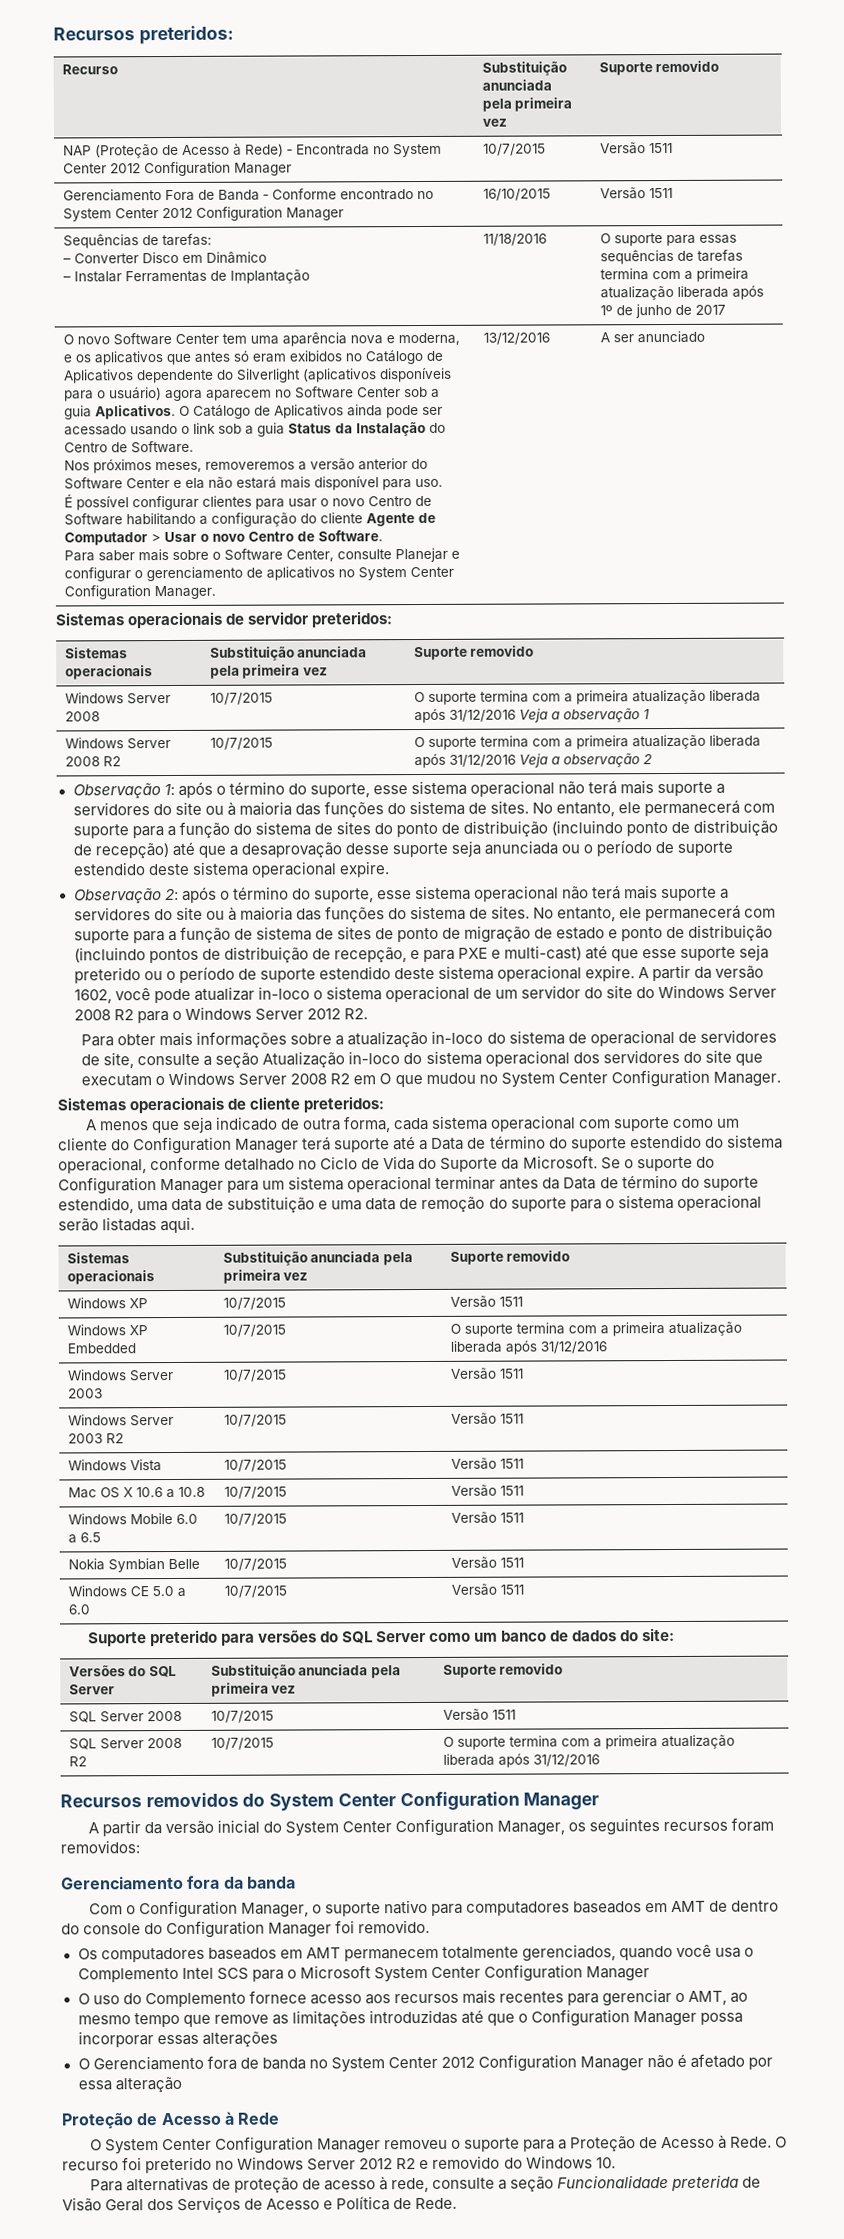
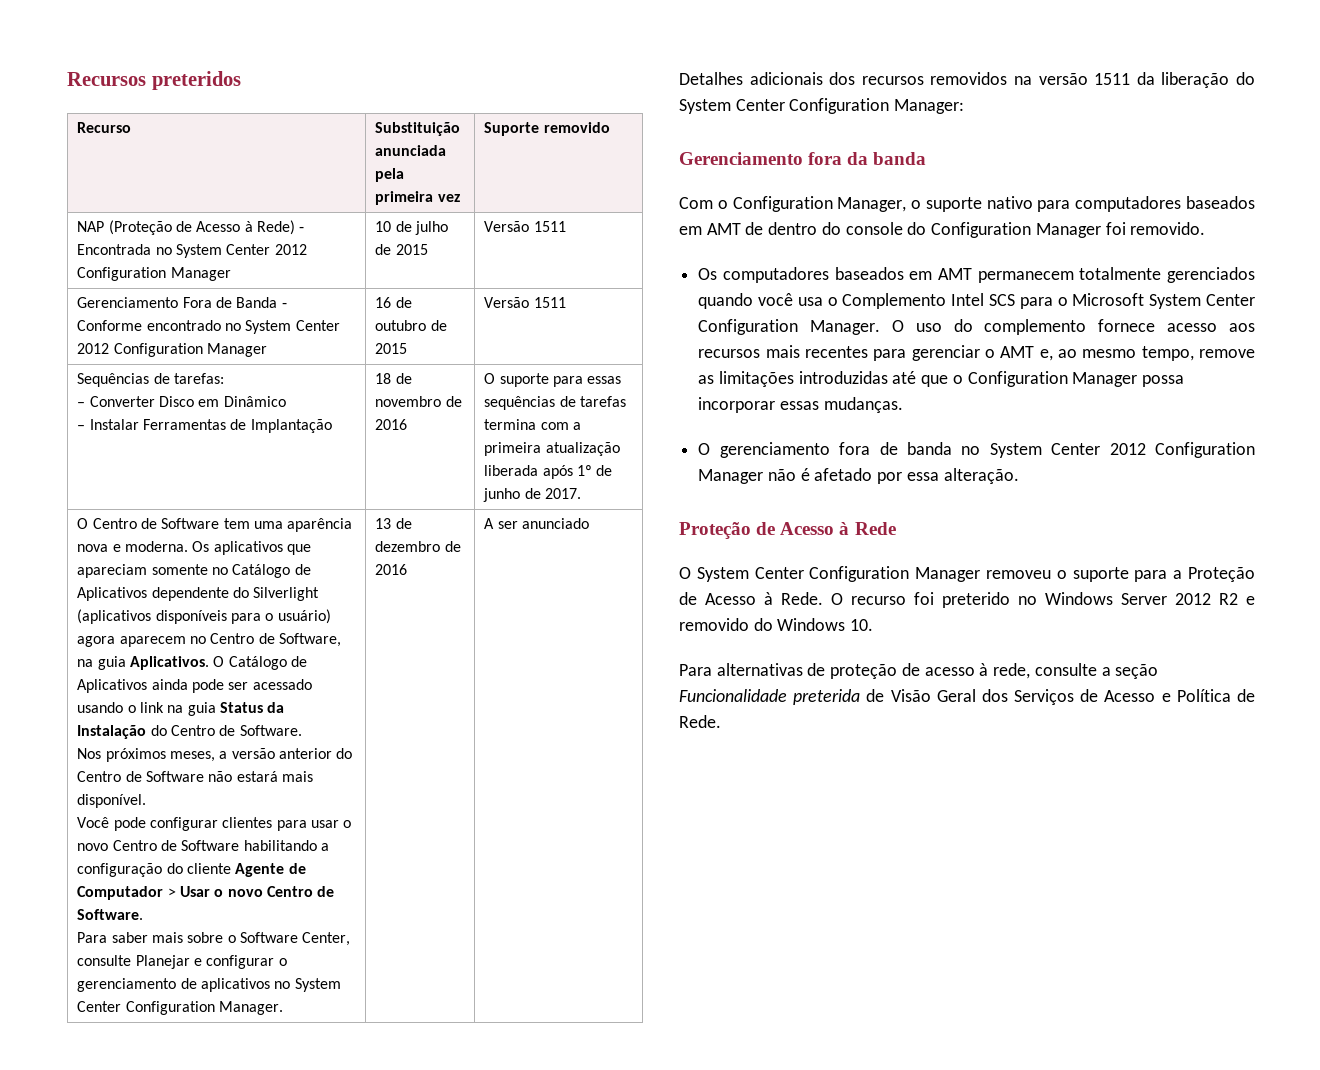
- Recursos preteridos:
+ Recursos preteridos
- NAP (Proteção de Acesso à Rede) ‑ Encontrada no System Center 2012 Configuration Manager | 10/7/2015 | Versão 1511
+ NAP (Proteção de Acesso à Rede) ‑ Encontrada no System Center 2012 Configuration Manager | 10 de julho de 2015 | Versão 1511
- Gerenciamento Fora de Banda ‑ Conforme encontrado no System Center 2012 Configuration Manager | 16/10/2015 | Versão 1511
+ Gerenciamento Fora de Banda ‑ Conforme encontrado no System Center 2012 Configuration Manager | 16 de outubro de 2015 | Versão 1511
  Sequências de tarefas:
  – Converter Disco em Dinâmico
- – Instalar Ferramentas de Implantação | 11/18/2016 | O suporte para essas sequências de tarefas termina com a primeira atualização liberada após 1º de junho de 2017
- O novo Software Center tem uma aparência nova e moderna, e os aplicativos que antes só eram exibidos no Catálogo de Aplicativos dependente do Silverlight (aplicativos disponíveis para o usuário) agora aparecem no Software Center sob a guia Aplicativos.
+ – Instalar Ferramentas de Implantação | 18 de novembro de 2016 | O suporte para essas sequências de tarefas termina com a primeira atualização liberada após 1º de junho de 2017.
+ O Centro de Software tem uma aparência nova e moderna. Os aplicativos que apareciam somente no Catálogo de Aplicativos dependente do Silverlight (aplicativos disponíveis para o usuário) agora aparecem no Centro de Software, na guia Aplicativos.
- O Catálogo de Aplicativos ainda pode ser acessado usando o link sob a guia Status da Instalação do Centro de Software.
+ O Catálogo de Aplicativos ainda pode ser acessado usando o link na guia Status da Instalação do Centro de Software.
- Nos próximos meses, removeremos a versão anterior do Software Center e ela não estará mais disponível para uso.
- É possível configurar clientes para usar o novo Centro de Software habilitando a configuração do cliente Agente de Computador > Usar o novo Centro de Software.
+ Nos próximos meses, a versão anterior do Centro de Software não estará mais disponível.
+ Você pode configurar clientes para usar o novo Centro de Software habilitando a configuração do cliente Agente de Computador > Usar o novo Centro de Software.
- 13/12/2016 | A ser anunciado
- Sistemas operacionais de servidor preteridos:
- Sistemas operacionais | Substituição anunciada pela primeira vez | Suporte removido
- Windows Server 2008 | 10/7/2015 | O suporte termina com a primeira atualização liberada após 31/12/2016 Veja a observação 1
- Windows Server 2008 R2 | 10/7/2015 | O suporte termina com a primeira atualização liberada após 31/12/2016 Veja a observação 2
- Observação 1: após o término do suporte, esse sistema operacional não terá mais suporte a servidores do site ou à maioria das funções do sistema de sites. No entanto, ele permanecerá com suporte para a função do sistema de sites do ponto de distribuição (incluindo ponto de distribuição de recepção) até que a desaprovação desse suporte seja anunciada ou o período de suporte estendido deste sistema operacional expire.
- Observação 2: após o término do suporte, esse sistema operacional não terá mais suporte a servidores do site ou à maioria das funções do sistema de sites. No entanto, ele permanecerá com suporte para a função de sistema de sites de ponto de migração de estado e ponto de distribuição (incluindo pontos de distribuição de recepção, e para PXE e multi-cast) até que esse suporte seja preterido ou o período de suporte estendido deste sistema operacional expire. A partir da versão 1602, você pode atualizar in-loco o sistema operacional de um servidor do site do Windows Server 2008 R2 para o Windows Server 2012 R2.
- Para obter mais informações sobre a atualização in-loco do sistema de operacional de servidores de site, consulte a seção Atualização in-loco do sistema operacional dos servidores do site que executam o Windows Server 2008 R2 em O que mudou no System Center Configuration Manager.
- Sistemas operacionais de cliente preteridos:
- A menos que seja indicado de outra forma, cada sistema operacional com suporte como um cliente do Configuration Manager terá suporte até a Data de término do suporte estendido do sistema operacional, conforme detalhado no Ciclo de Vida do Suporte da Microsoft. Se o suporte do Configuration Manager para um sistema operacional terminar antes da Data de término do suporte estendido, uma data de substituição e uma data de remoção do suporte para o sistema operacional serão listadas aqui.
- Sistemas operacionais | Substituição anunciada pela primeira vez | Suporte removido
- Windows XP | 10/7/2015 | Versão 1511
- Windows XP Embedded | 10/7/2015 | O suporte termina com a primeira atualização liberada após 31/12/2016
- Windows Server 2003 | 10/7/2015 | Versão 1511
- Windows Server 2003 R2 | 10/7/2015 | Versão 1511
- Windows Vista | 10/7/2015 | Versão 1511
- Mac OS X 10.6 a 10.8 | 10/7/2015 | Versão 1511
- Windows Mobile 6.0 a 6.5 | 10/7/2015 | Versão 1511
- Nokia Symbian Belle | 10/7/2015 | Versão 1511
- Windows CE 5.0 a 6.0 | 10/7/2015 | Versão 1511
- Suporte preterido para versões do SQL Server como um banco de dados do site:
- Versões do SQL Server | Substituição anunciada pela primeira vez | Suporte removido
- SQL Server 2008 | 10/7/2015 | Versão 1511
- SQL Server 2008 R2 | 10/7/2015 | O suporte termina com a primeira atualização liberada após 31/12/2016
- Recursos removidos do System Center Configuration Manager
- A partir da versão inicial do System Center Configuration Manager, os seguintes recursos foram removidos:
+ 13 de dezembro de 2016 | A ser anunciado
+ Detalhes adicionais dos recursos removidos na versão 1511 da liberação do System Center Configuration Manager:
- Os computadores baseados em AMT permanecem totalmente gerenciados, quando você usa o Complemento Intel SCS para o Microsoft System Center Configuration Manager
- O uso do Complemento fornece acesso aos recursos mais recentes para gerenciar o AMT, ao mesmo tempo que remove as limitações introduzidas até que o Configuration Manager possa incorporar essas alterações
- O Gerenciamento fora de banda no System Center 2012 Configuration Manager não é afetado por essa alteração
+ Os computadores baseados em AMT permanecem totalmente gerenciados quando você usa o Complemento Intel SCS para o Microsoft System Center Configuration Manager. O uso do complemento fornece acesso aos recursos mais recentes para gerenciar o AMT e, ao mesmo tempo, remove as limitações introduzidas até que o Configuration Manager possa incorporar essas mudanças.
+ O gerenciamento fora de banda no System Center 2012 Configuration Manager não é afetado por essa alteração.

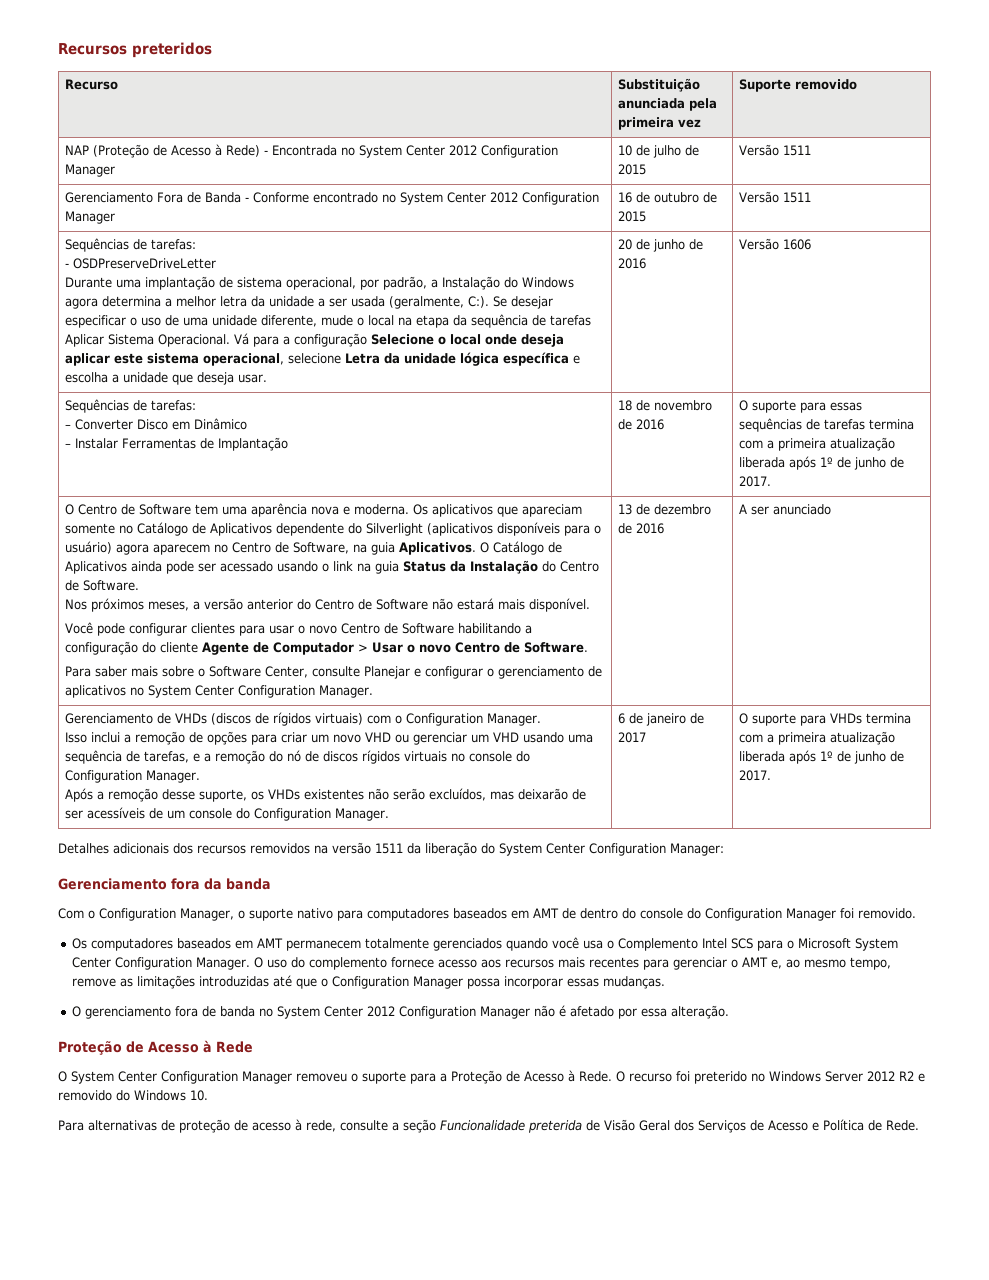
+ - OSDPreserveDriveLetter
+ Durante uma implantação de sistema operacional, por padrão, a Instalação do Windows agora determina a melhor letra da unidade a ser usada (geralmente, C:). Se desejar especificar o uso de uma unidade diferente, mude o local na etapa da sequência de tarefas Aplicar Sistema Operacional. Vá para a configuração Selecione o local onde deseja aplicar este sistema operacional, selecione Letra da unidade lógica específica e escolha a unidade que deseja usar. | 20 de junho de 2016 | Versão 1606
+ Sequências de tarefas:
+ Gerenciamento de VHDs (discos de rígidos virtuais) com o Configuration Manager.
+ Isso inclui a remoção de opções para criar um novo VHD ou gerenciar um VHD usando uma sequência de tarefas, e a remoção do nó de discos rígidos virtuais no console do Configuration Manager.
+ Após a remoção desse suporte, os VHDs existentes não serão excluídos, mas deixarão de ser acessíveis de um console do Configuration Manager. | 6 de janeiro de 2017 | O suporte para VHDs termina com a primeira atualização liberada após 1º de junho de 2017.

